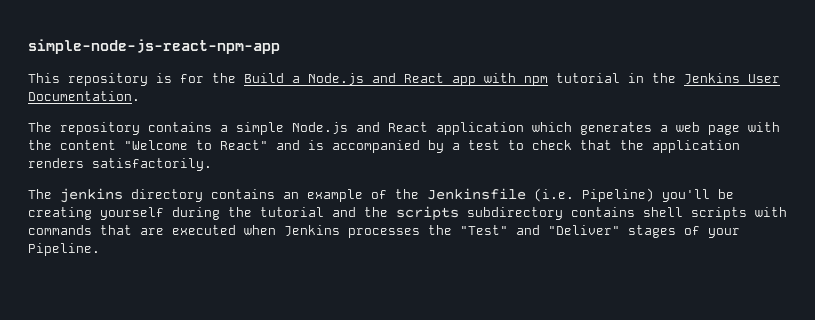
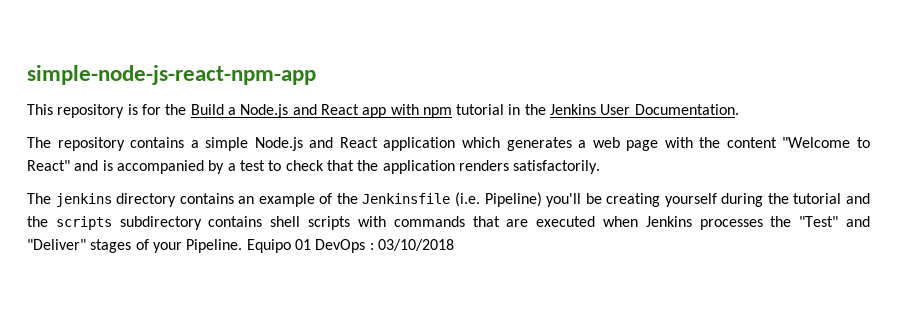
+ Equipo 01 DevOps : 03/10/2018

